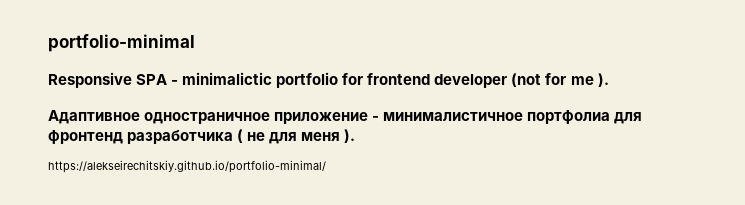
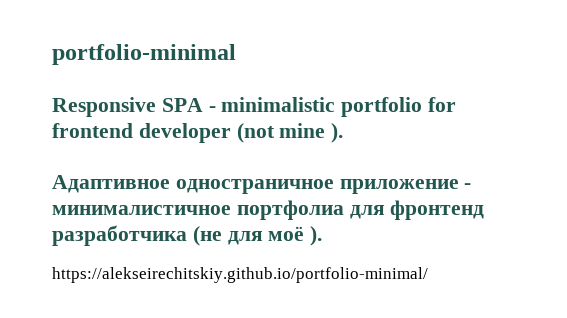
- Responsive SPA - minimalictic portfolio for frontend developer (not for me ).
+ Responsive SPA - minimalistic portfolio for frontend developer (not mine ).
- Адаптивное одностраничное приложение - минималистичное портфолиа для фронтенд разработчика ( не для меня ).
+ Адаптивное одностраничное приложение - минималистичное портфолиа для фронтенд разработчика (не для моё ).

